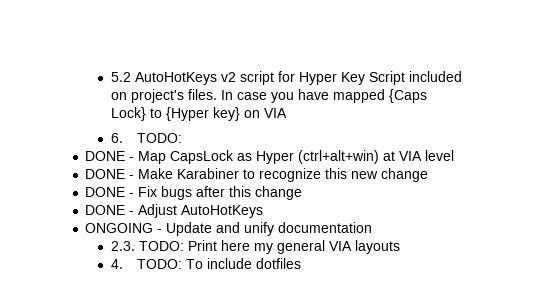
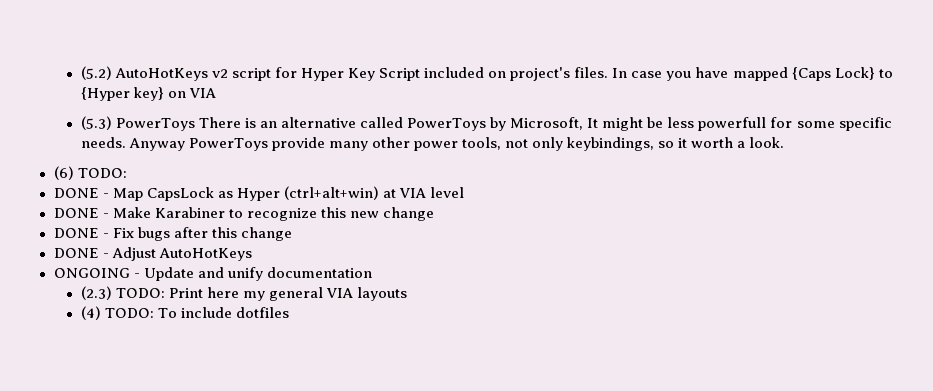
- 5.2 AutoHotKeys v2 script for Hyper Key Script included on project's files.
+ (5.2) AutoHotKeys v2 script for Hyper Key Script included on project's files.
- 6. TODO:
+ (5.3) PowerToys There is an alternative called PowerToys by Microsoft, It might be less powerfull for some specific needs. Anyway PowerToys provide many other power tools, not only keybindings, so it worth a look.
+ (6) TODO:
- 2.3. TODO: Print here my general VIA layouts
+ (2.3) TODO: Print here my general VIA layouts
- 4. TODO: To include dotfiles
+ (4) TODO: To include dotfiles

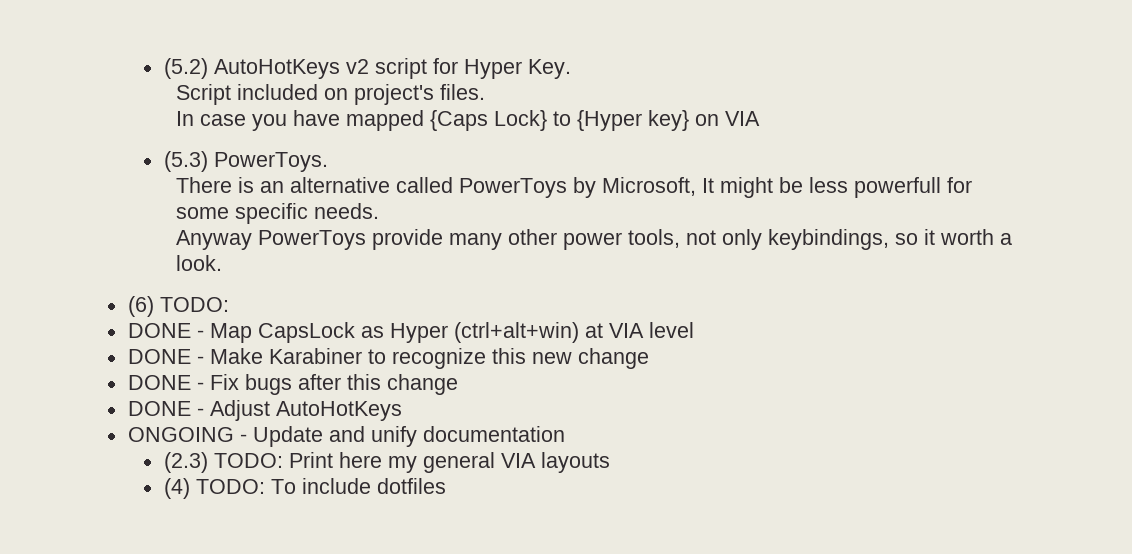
- (5.2) AutoHotKeys v2 script for Hyper Key Script included on project's files. In case you have mapped {Caps Lock} to {Hyper key} on VIA
+ (5.2) AutoHotKeys v2 script for Hyper Key.
+ Script included on project's files.
+ In case you have mapped {Caps Lock} to {Hyper key} on VIA
- (5.3) PowerToys There is an alternative called PowerToys by Microsoft, It might be less powerfull for some specific needs. Anyway PowerToys provide many other power tools, not only keybindings, so it worth a look.
+ (5.3) PowerToys.
+ There is an alternative called PowerToys by Microsoft, It might be less powerfull for some specific needs.
+ Anyway PowerToys provide many other power tools, not only keybindings, so it worth a look.

